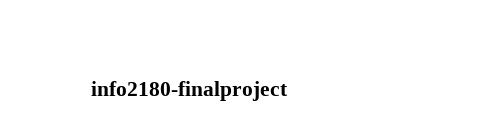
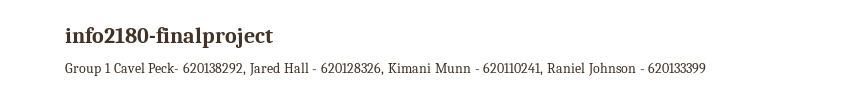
+ Group 1 Cavel Peck- 620138292, Jared Hall - 620128326, Kimani Munn - 620110241, Raniel Johnson - 620133399

